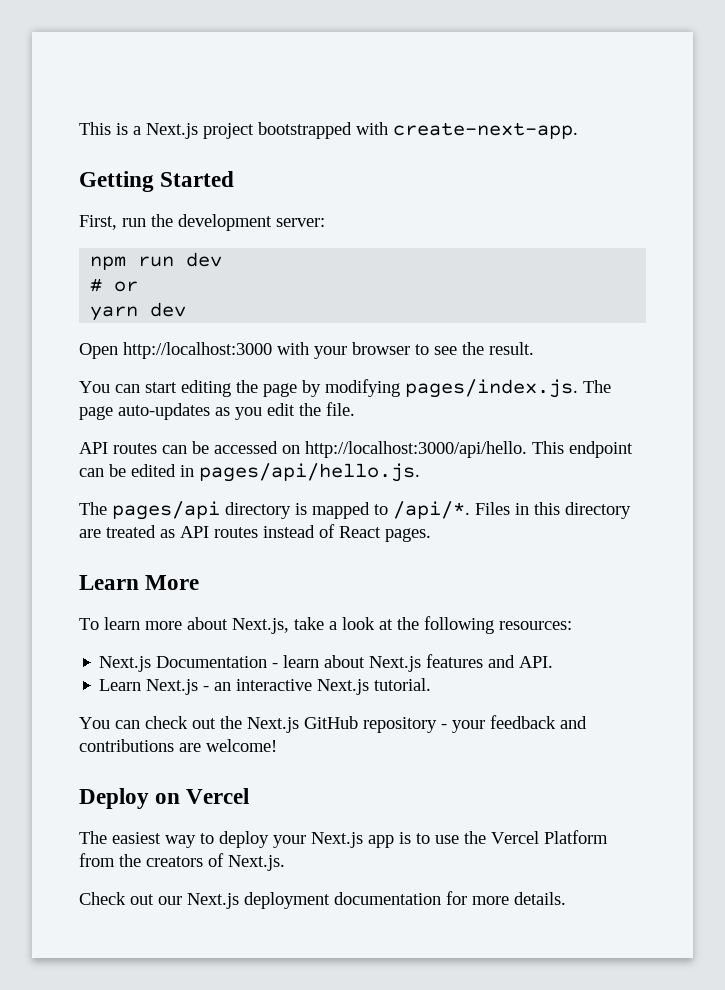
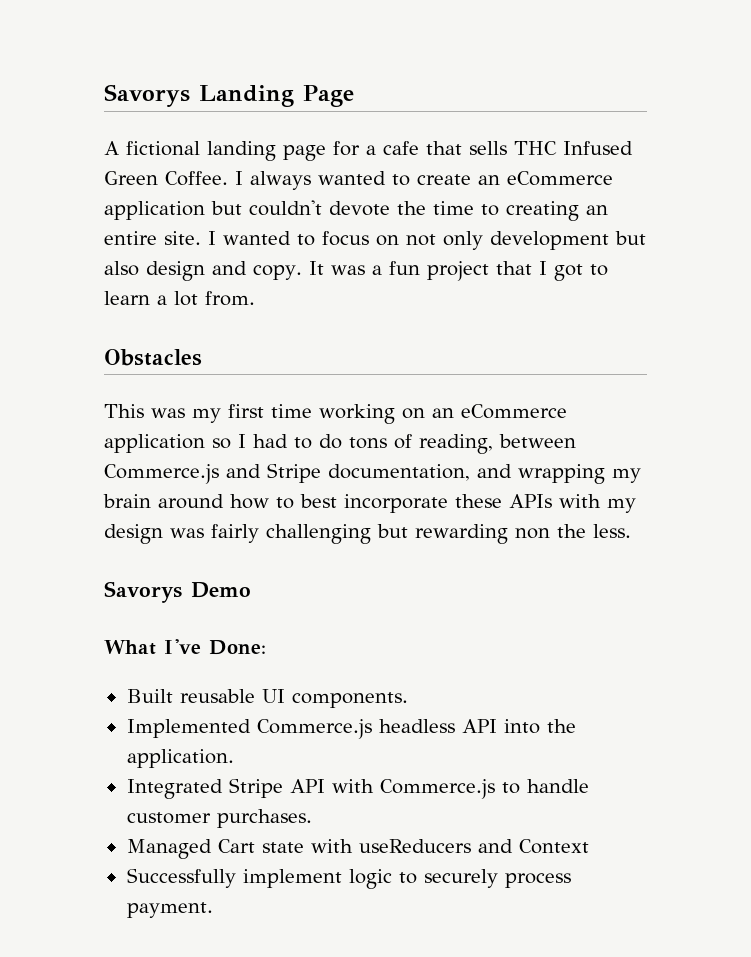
- This is a Next.js project bootstrapped with create-next-app.
- Getting Started
- First, run the development server:
- npm run dev
- # or
- yarn dev
- Open http://localhost:3000 with your browser to see the result.
- You can start editing the page by modifying pages/index.js. The page auto-updates as you edit the file.
- API routes can be accessed on http://localhost:3000/api/hello. This endpoint can be edited in pages/api/hello.js.
- The pages/api directory is mapped to /api/*. Files in this directory are treated as API routes instead of React pages.
- Learn More
- To learn more about Next.js, take a look at the following resources:
- Next.js Documentation - learn about Next.js features and API.
- Learn Next.js - an interactive Next.js tutorial.
- You can check out the Next.js GitHub repository - your feedback and contributions are welcome!
- Deploy on Vercel
- The easiest way to deploy your Next.js app is to use the Vercel Platform from the creators of Next.js.
- Check out our Next.js deployment documentation for more details.
+ Savorys Landing Page
+ A fictional landing page for a cafe that sells THC Infused Green Coffee. I always wanted to create an eCommerce application but couldn't devote the time to creating an entire site. I wanted to focus on not only development but also design and copy. It was a fun project that I got to learn a lot from.
+ Obstacles
+ This was my first time working on an eCommerce application so I had to do tons of reading, between Commerce.js and Stripe documentation, and wrapping my brain around how to best incorporate these APIs with my design was fairly challenging but rewarding non the less.
+ Savorys Demo
+ What I've Done:
+ Built reusable UI components.
+ Implemented Commerce.js headless API into the application.
+ Integrated Stripe API with Commerce.js to handle customer purchases.
+ Managed Cart state with useReducers and Context
+ Successfully implement logic to securely process payment.

